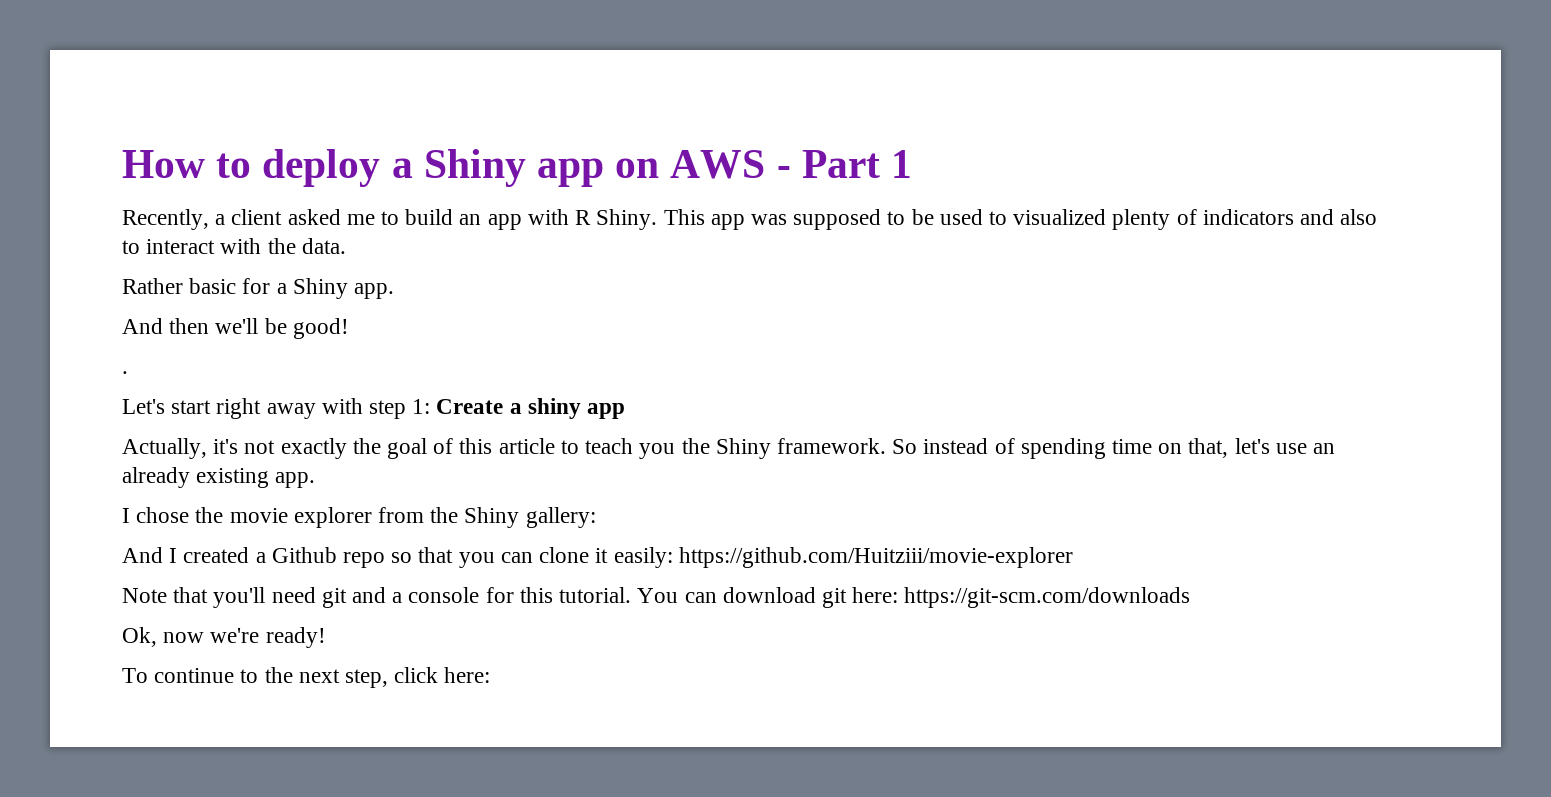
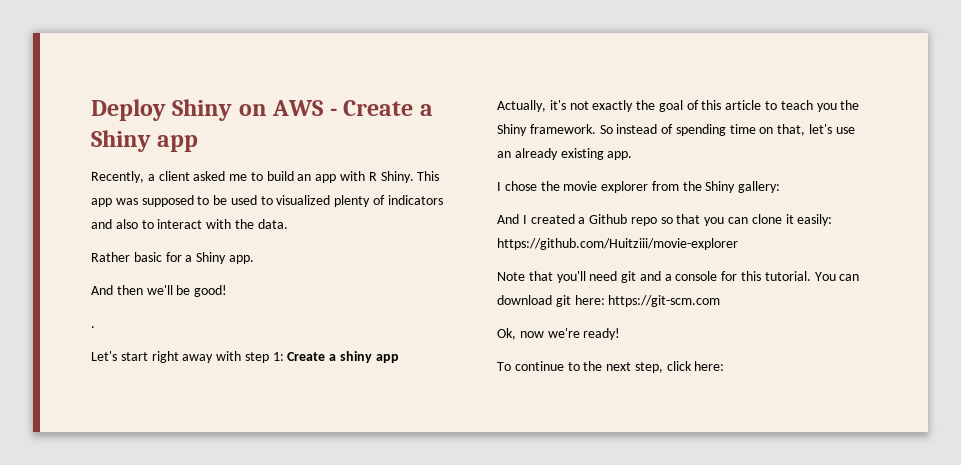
- How to deploy a Shiny app on AWS - Part 1
+ Deploy Shiny on AWS - Create a Shiny app
- You can download git here: https://git-scm.com/downloads
+ You can download git here: https://git-scm.com

